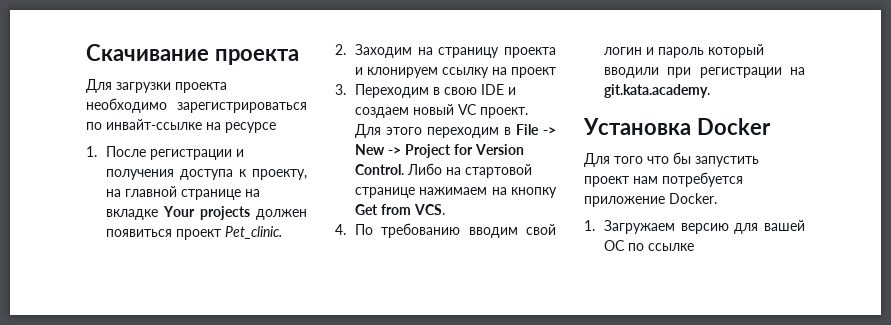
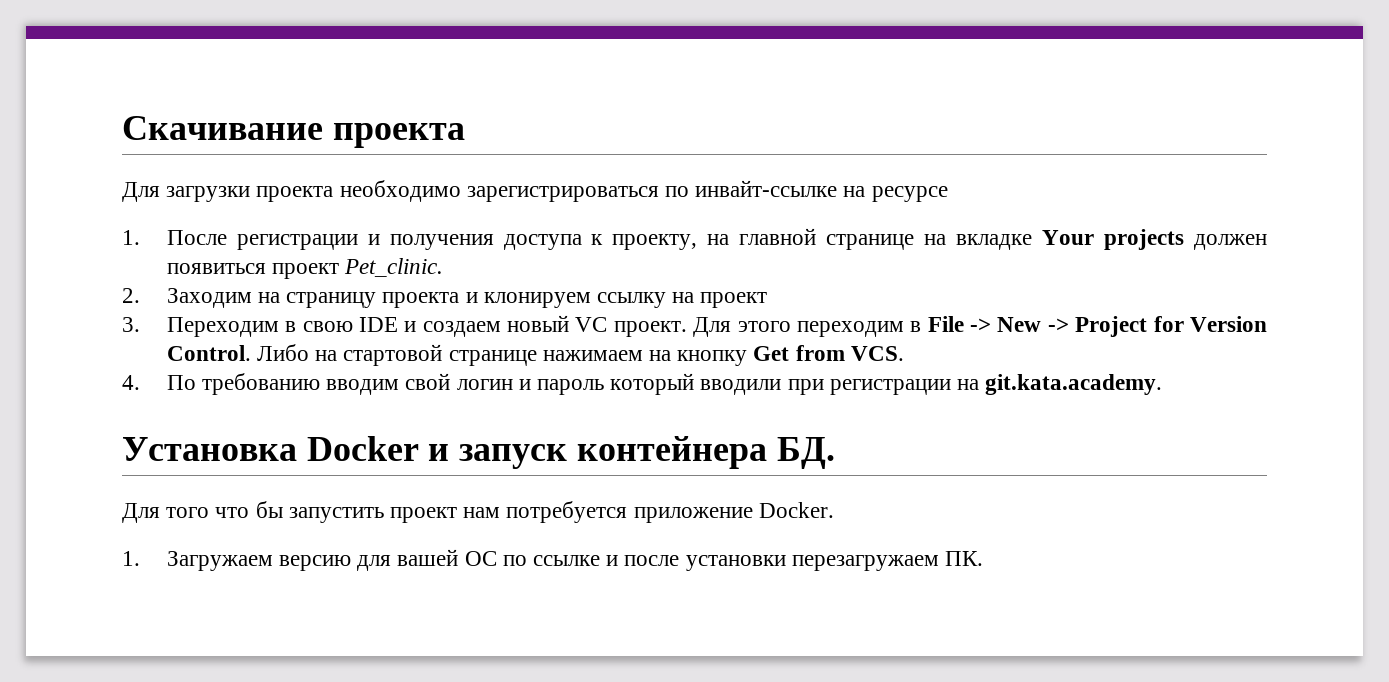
- Установка Docker
+ Установка Docker и запуск контейнера БД.
- 1. Загружаем версию для вашей ОС по ссылке
+ 1. Загружаем версию для вашей ОС по ссылке и после установки перезагружаем ПК.

